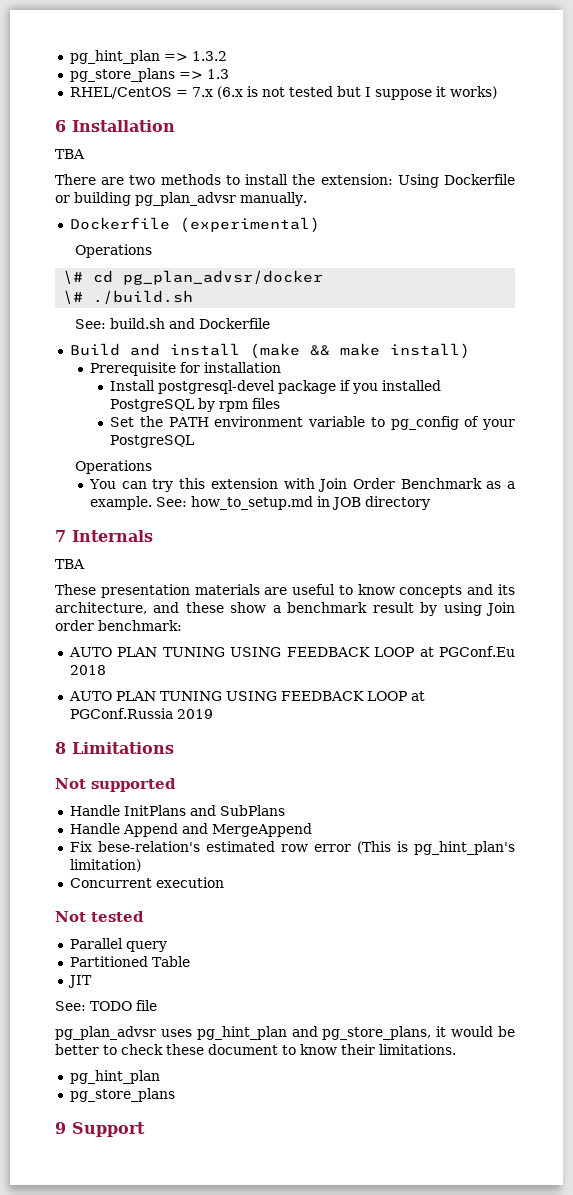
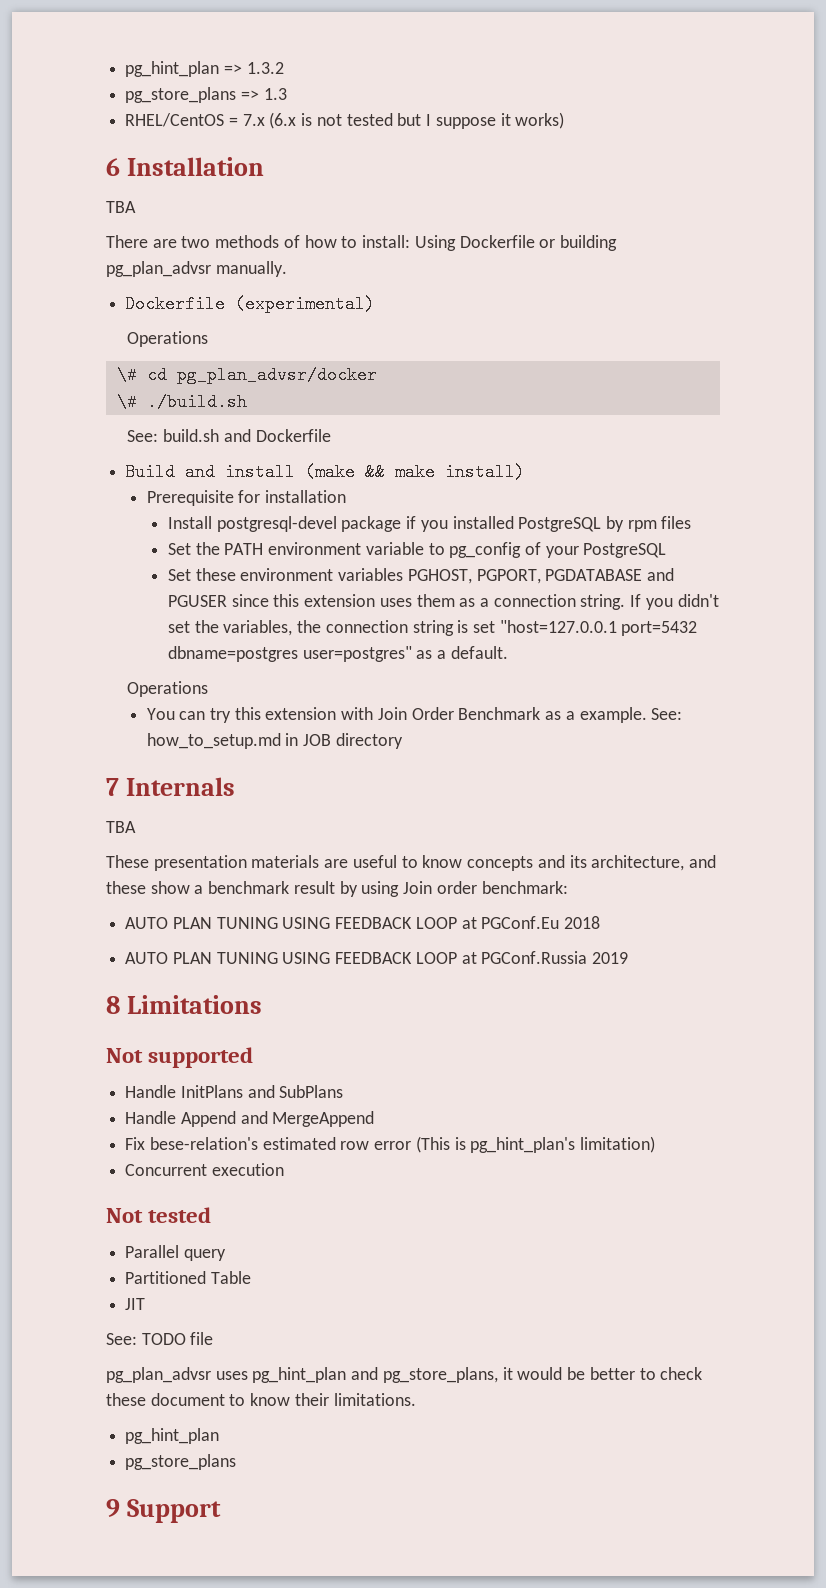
- There are two methods to install the extension: Using Dockerfile or building pg_plan_advsr manually.
+ There are two methods of how to install: Using Dockerfile or building pg_plan_advsr manually.
+ Set these environment variables PGHOST, PGPORT, PGDATABASE and PGUSER since this extension uses them as a connection string. If you didn't set the variables, the connection string is set "host=127.0.0.1 port=5432 dbname=postgres user=postgres" as a default.

